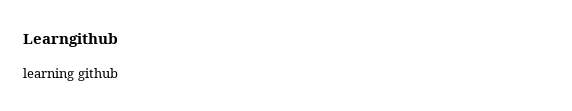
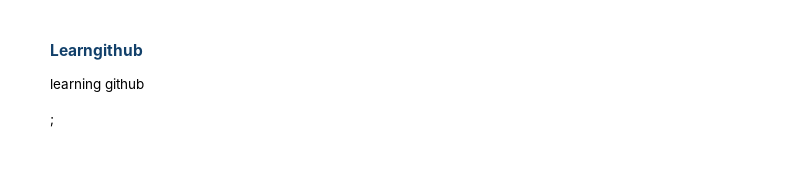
+ ;

